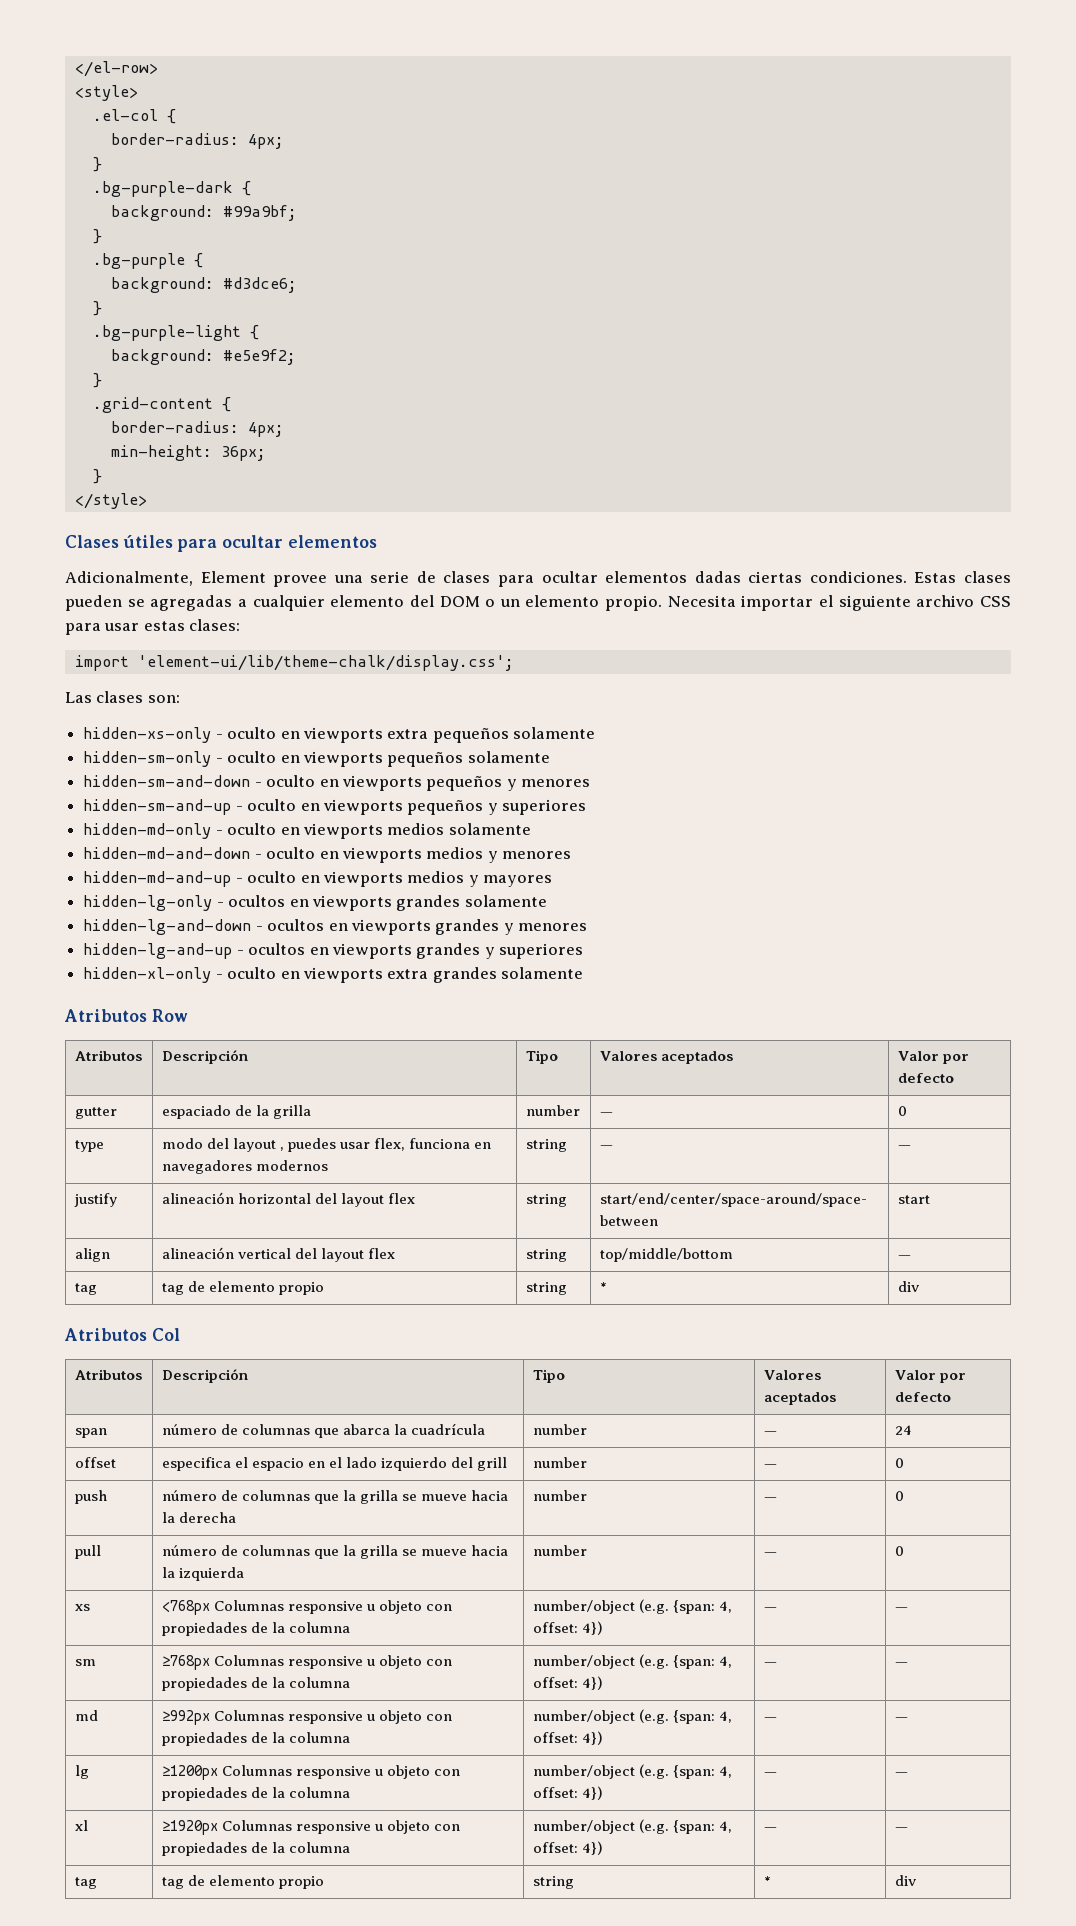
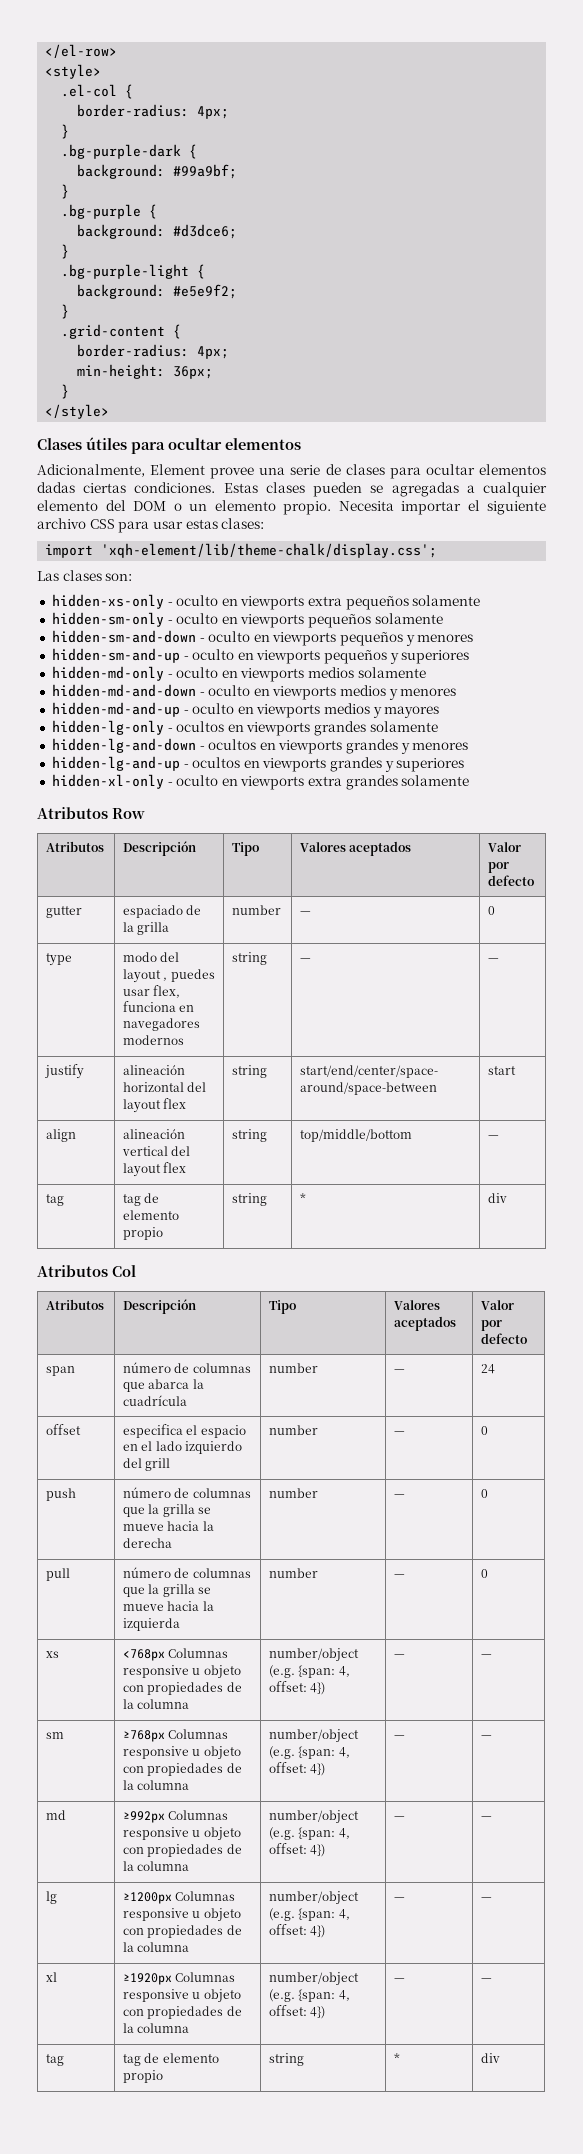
- import 'element-ui/lib/theme-chalk/display.css';
+ import 'xqh-element/lib/theme-chalk/display.css';

